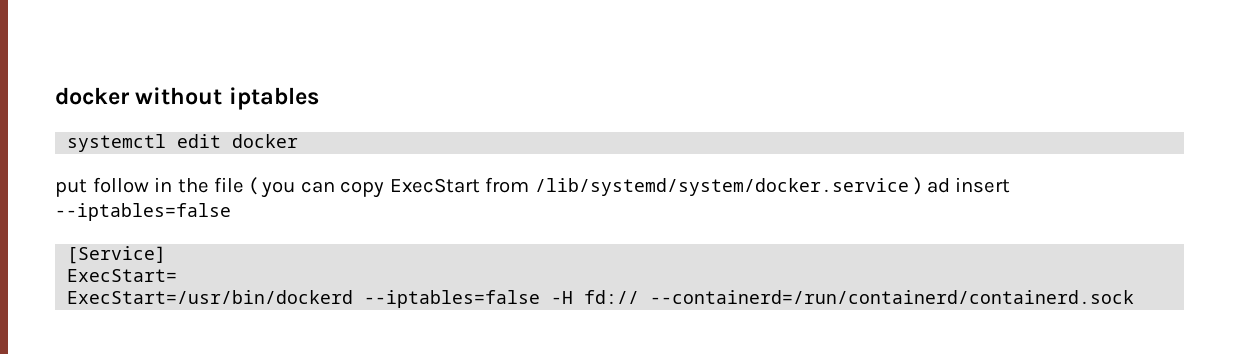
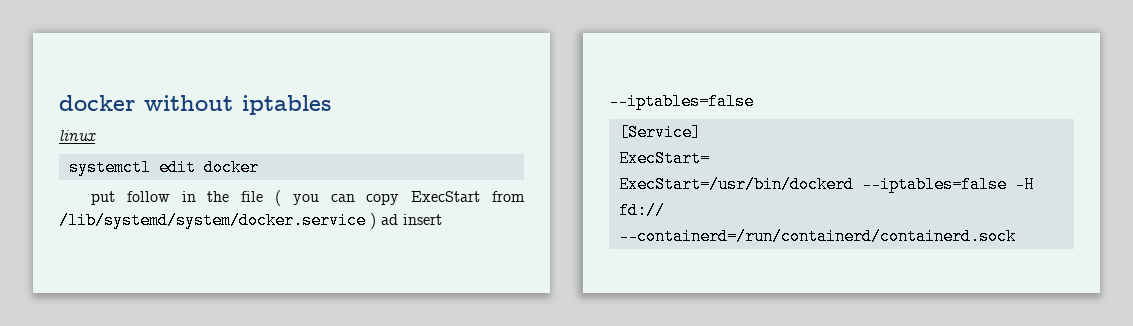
+ linux

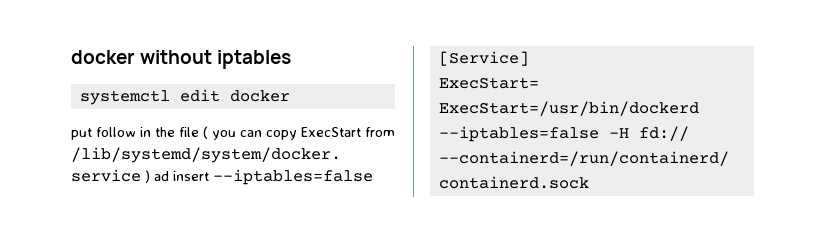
- linux

